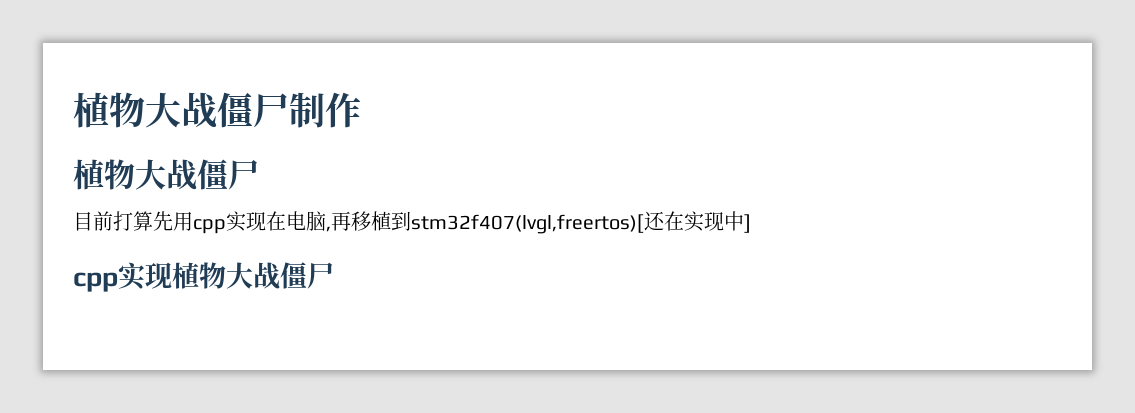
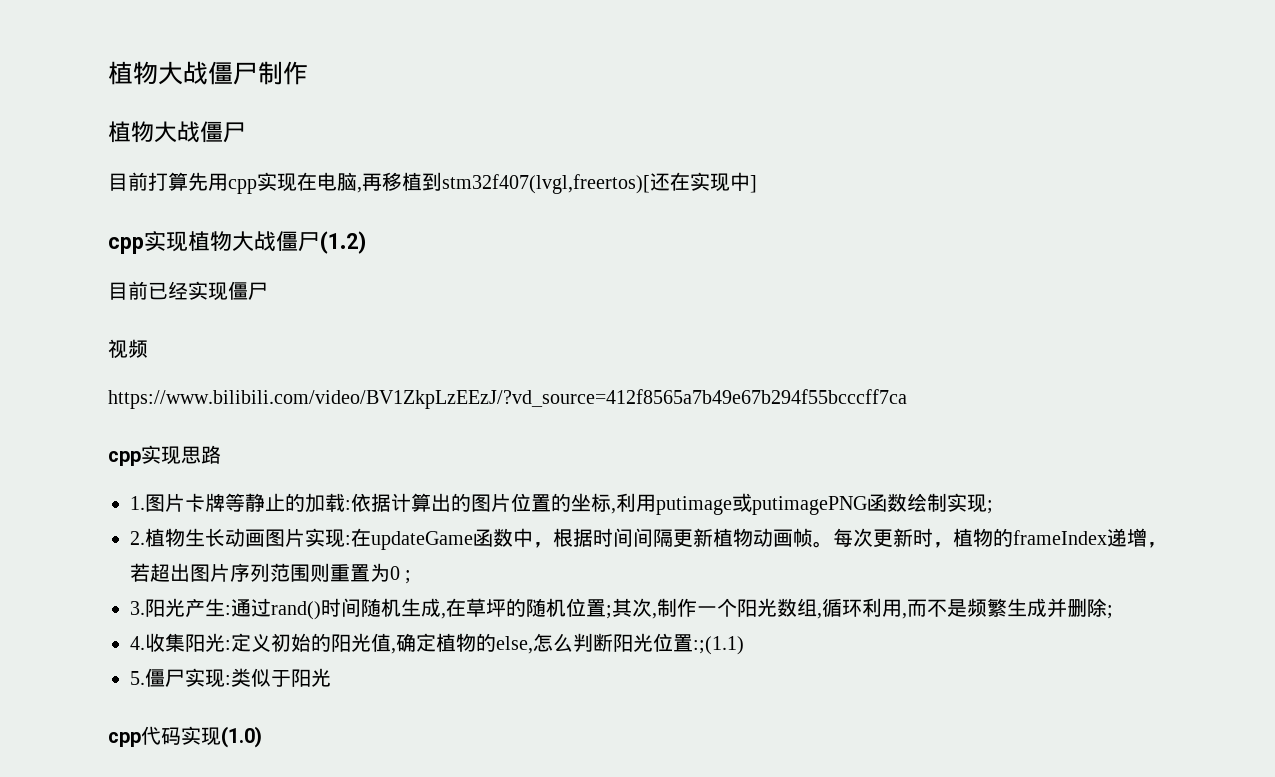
- cpp实现植物大战僵尸
+ cpp实现植物大战僵尸(1.2)
+ 目前已经实现僵尸
+ 视频
+ https://www.bilibili.com/video/BV1ZkpLzEEzJ/?vd_source=412f8565a7b49e67b294f55bcccff7ca
+ cpp实现思路
+ 1.图片卡牌等静止的加载:依据计算出的图片位置的坐标,利用putimage或putimagePNG函数绘制实现;
+ 2.植物生长动画图片实现:在updateGame函数中，根据时间间隔更新植物动画帧。每次更新时，植物的frameIndex递增，若超出图片序列范围则重置为0 ;
+ 3.阳光产生:通过rand()时间随机生成,在草坪的随机位置;其次,制作一个阳光数组,循环利用,而不是频繁生成并删除;
+ 4.收集阳光:定义初始的阳光值,确定植物的else,怎么判断阳光位置:;(1.1)
+ 5.僵尸实现:类似于阳光
+ cpp代码实现(1.0)

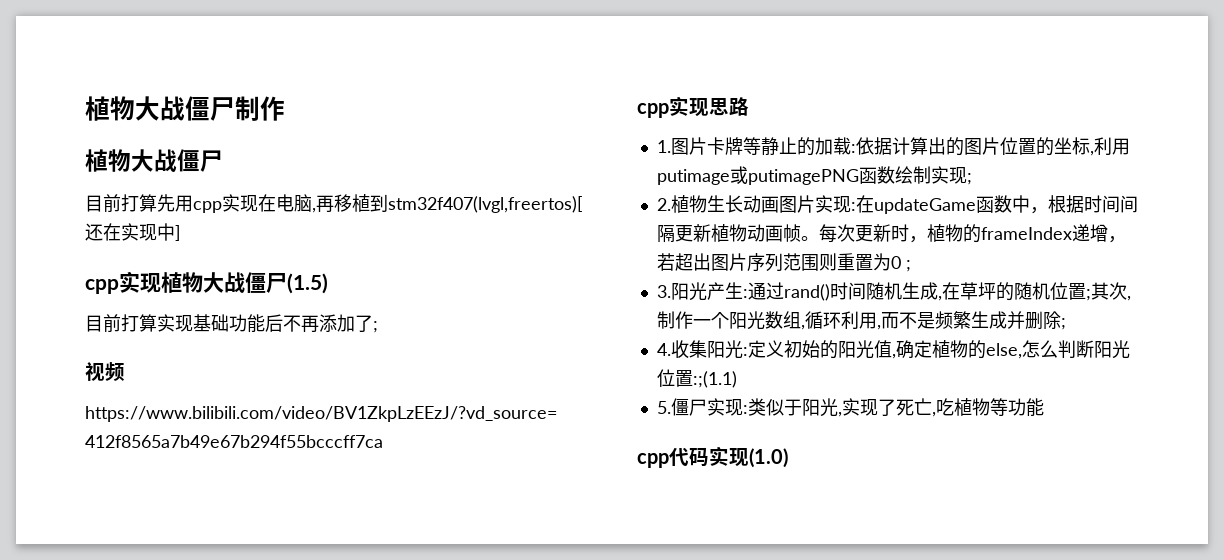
- cpp实现植物大战僵尸(1.2)
- 目前已经实现僵尸
+ cpp实现植物大战僵尸(1.5)
+ 目前打算实现基础功能后不再添加了;
- 5.僵尸实现:类似于阳光
+ 5.僵尸实现:类似于阳光,实现了死亡,吃植物等功能

